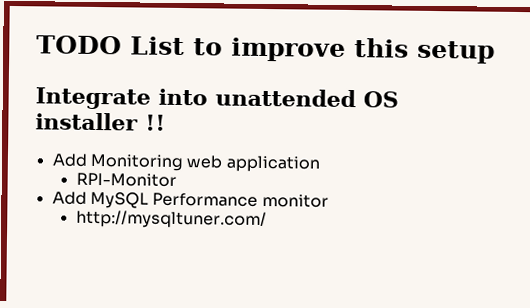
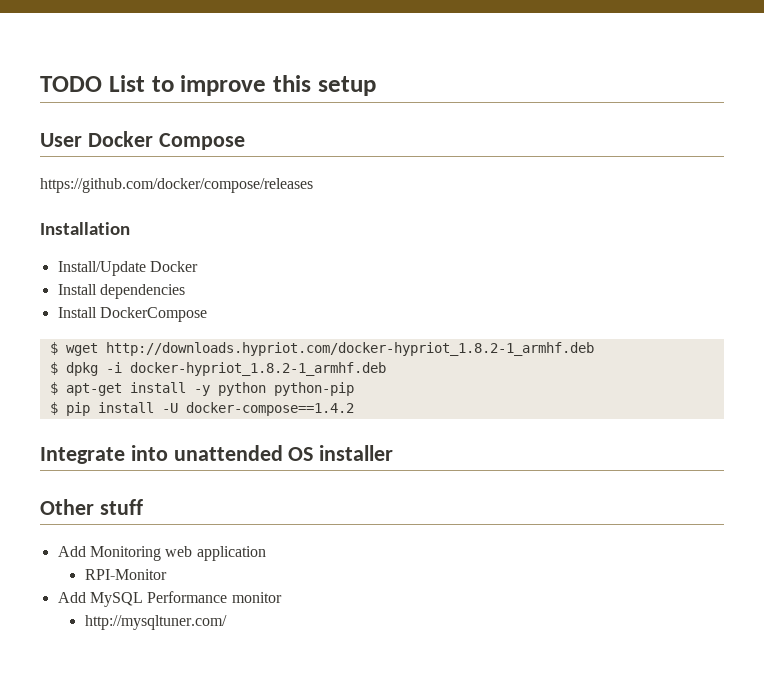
+ User Docker Compose
+ https://github.com/docker/compose/releases
+ Installation
+ Install/Update Docker
+ Install dependencies
+ Install DockerCompose
+ $ wget http://downloads.hypriot.com/docker-hypriot_1.8.2-1_armhf.deb
+ $ dpkg -i docker-hypriot_1.8.2-1_armhf.deb
+ $ apt-get install -y python python-pip
+ $ pip install -U docker-compose==1.4.2
- Integrate into unattended OS installer !!
+ Integrate into unattended OS installer
+ Other stuff

